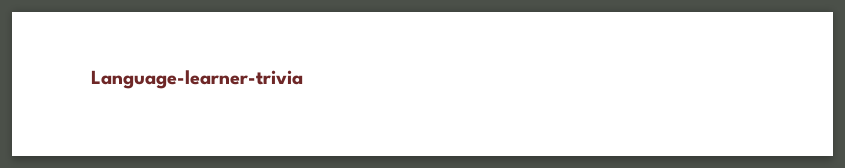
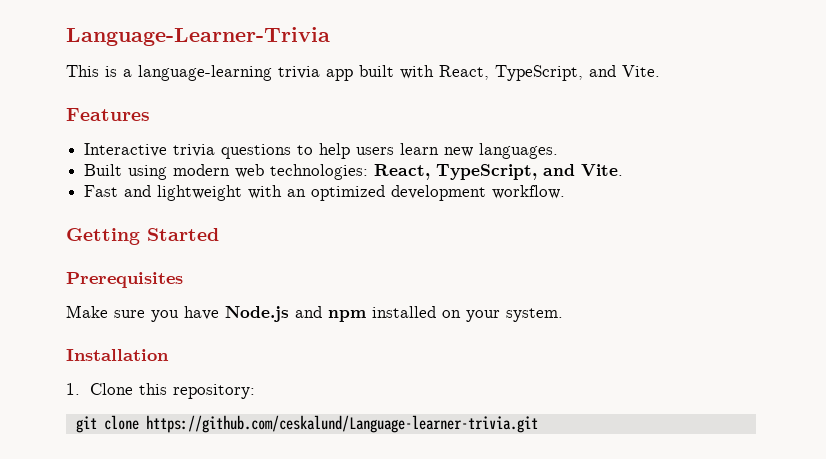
- Language-learner-trivia
+ Language-Learner-Trivia
+ This is a language-learning trivia app built with React, TypeScript, and Vite.
+ Features
+ Interactive trivia questions to help users learn new languages.
+ Built using modern web technologies: React, TypeScript, and Vite.
+ Fast and lightweight with an optimized development workflow.
+ Getting Started
+ Prerequisites
+ Make sure you have Node.js and npm installed on your system.
+ Installation
+ 1. Clone this repository:
+ git clone https://github.com/ceskalund/Language-learner-trivia.git

